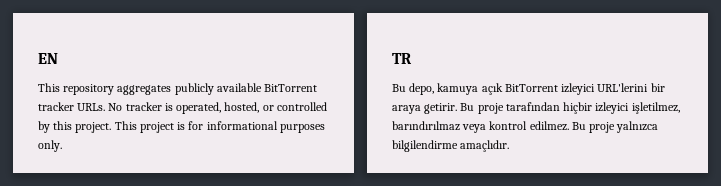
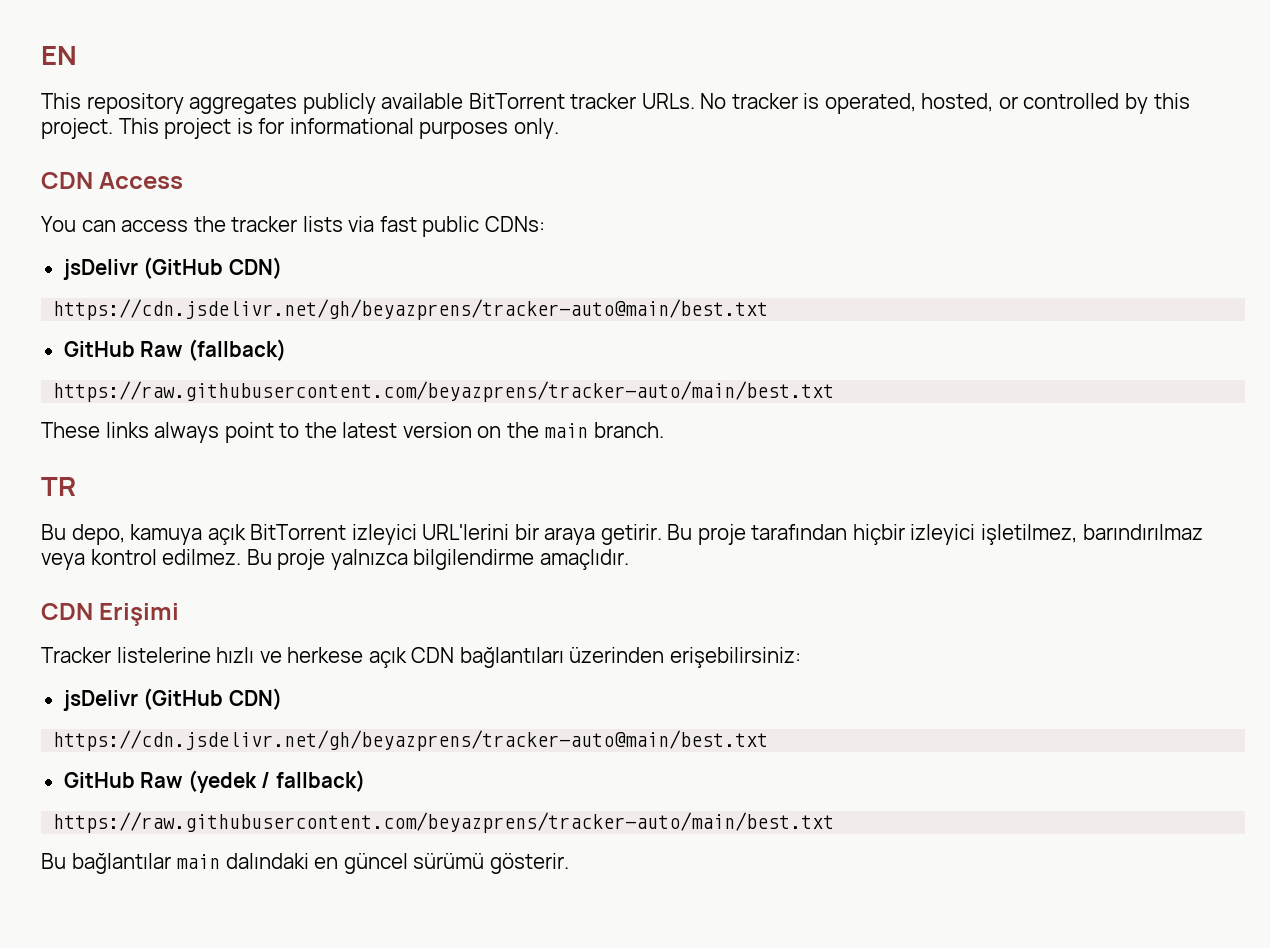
+ CDN Access
+ You can access the tracker lists via fast public CDNs:
+ jsDelivr (GitHub CDN)
+ https://cdn.jsdelivr.net/gh/beyazprens/tracker-auto@main/best.txt
+ GitHub Raw (fallback)
+ https://raw.githubusercontent.com/beyazprens/tracker-auto/main/best.txt
+ These links always point to the latest version on the main branch.
+ CDN Erişimi
+ Tracker listelerine hızlı ve herkese açık CDN bağlantıları üzerinden erişebilirsiniz:
+ jsDelivr (GitHub CDN)
+ https://cdn.jsdelivr.net/gh/beyazprens/tracker-auto@main/best.txt
+ GitHub Raw (yedek / fallback)
+ https://raw.githubusercontent.com/beyazprens/tracker-auto/main/best.txt
+ Bu bağlantılar main dalındaki en güncel sürümü gösterir.

